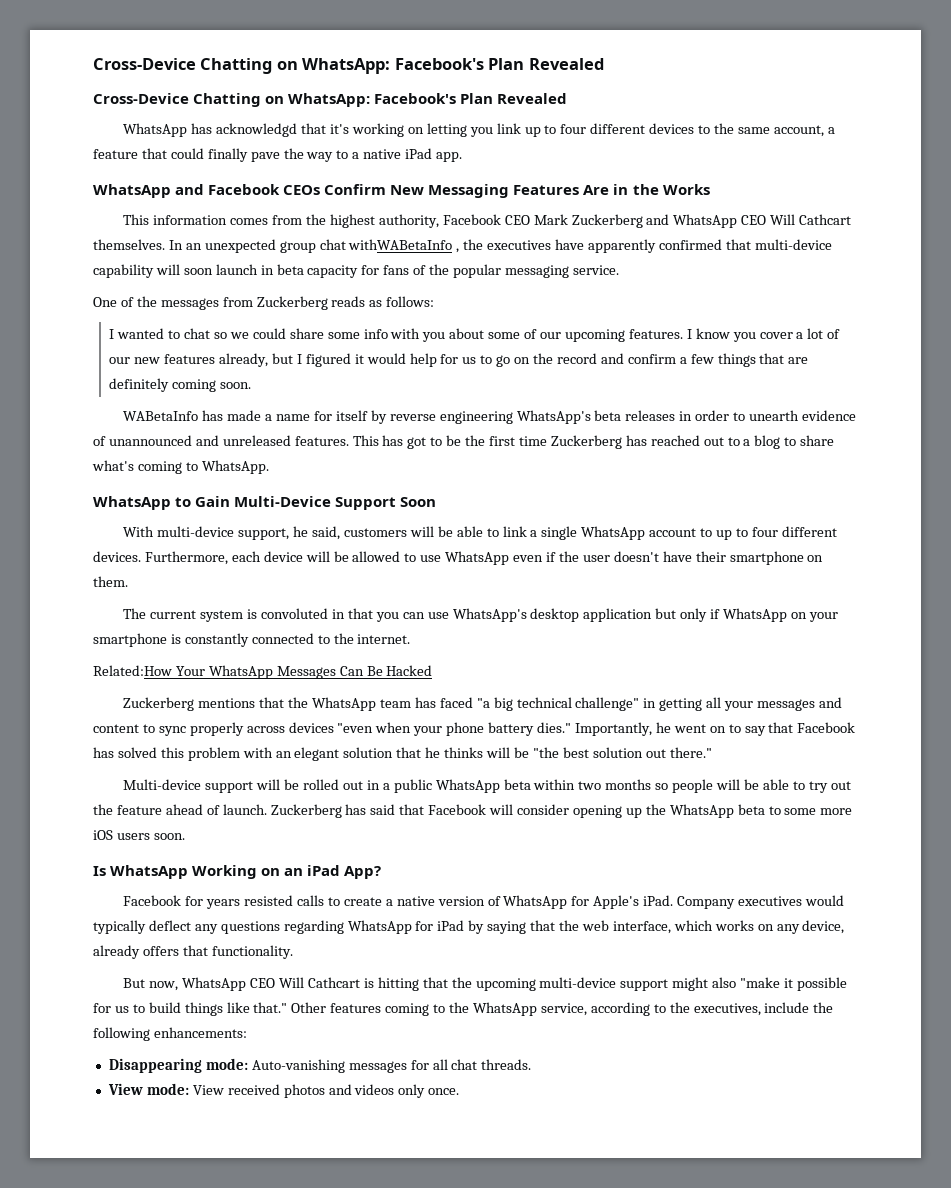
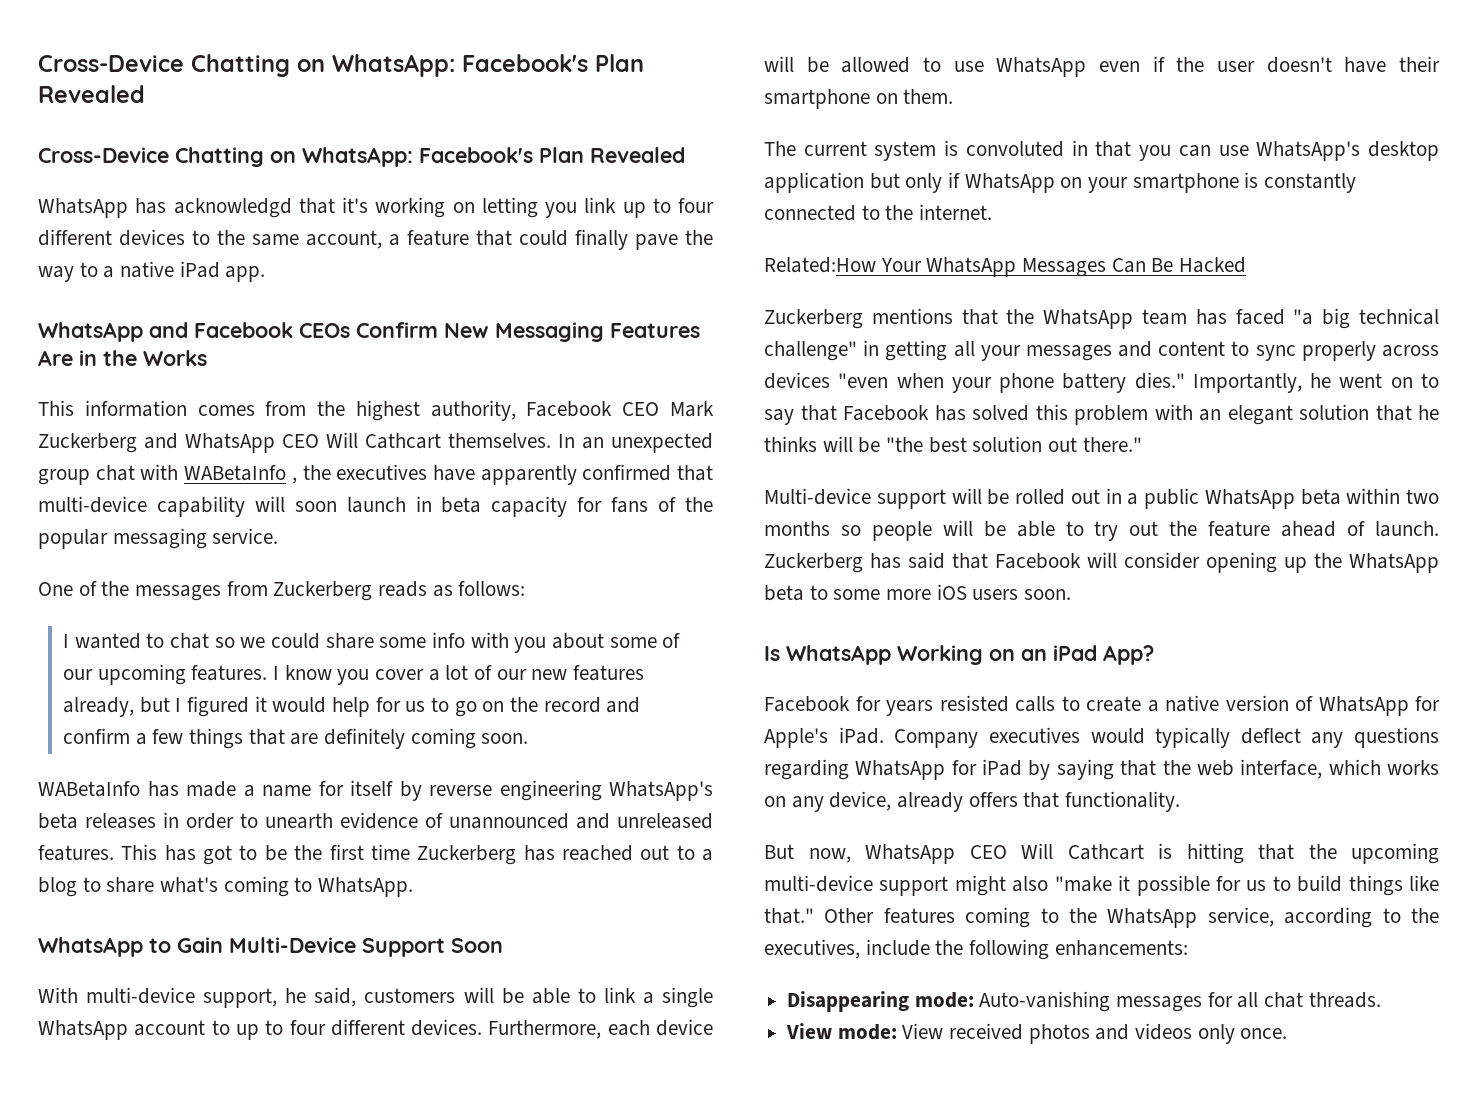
- In an unexpected group chat withWABetaInfo , the executives have apparently confirmed that multi-device capability will soon launch in beta capacity for fans of the popular messaging service.
+ In an unexpected group chat with WABetaInfo , the executives have apparently confirmed that multi-device capability will soon launch in beta capacity for fans of the popular messaging service.

